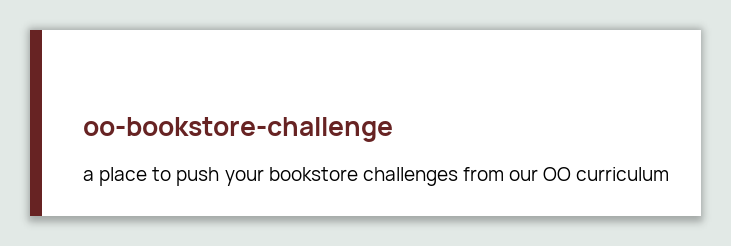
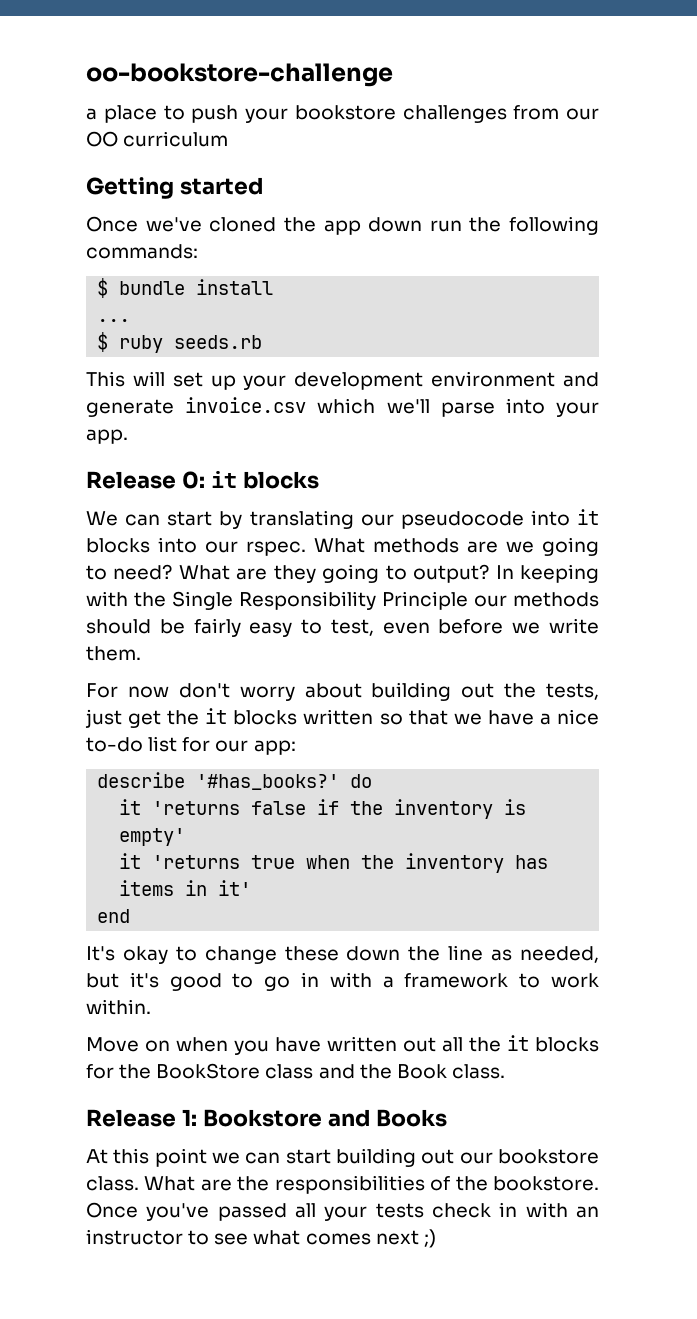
+ Getting started
+ Once we've cloned the app down run the following commands:
+ $ bundle install
+ ...
+ $ ruby seeds.rb
+ This will set up your development environment and generate invoice.csv which we'll parse into your app.
+ Release 0: it blocks
+ We can start by translating our pseudocode into it blocks into our rspec. What methods are we going to need? What are they going to output? In keeping with the Single Responsibility Principle our methods should be fairly easy to test, even before we write them.
+ For now don't worry about building out the tests, just get the it blocks written so that we have a nice to-do list for our app:
+ describe '#has_books?' do
+ it 'returns false if the inventory is empty'
+ it 'returns true when the inventory has items in it'
+ end
+ It's okay to change these down the line as needed, but it's good to go in with a framework to work within.
+ Move on when you have written out all the it blocks for the BookStore class and the Book class.
+ Release 1: Bookstore and Books
+ At this point we can start building out our bookstore class. What are the responsibilities of the bookstore. Once you've passed all your tests check in with an instructor to see what comes next ;)

